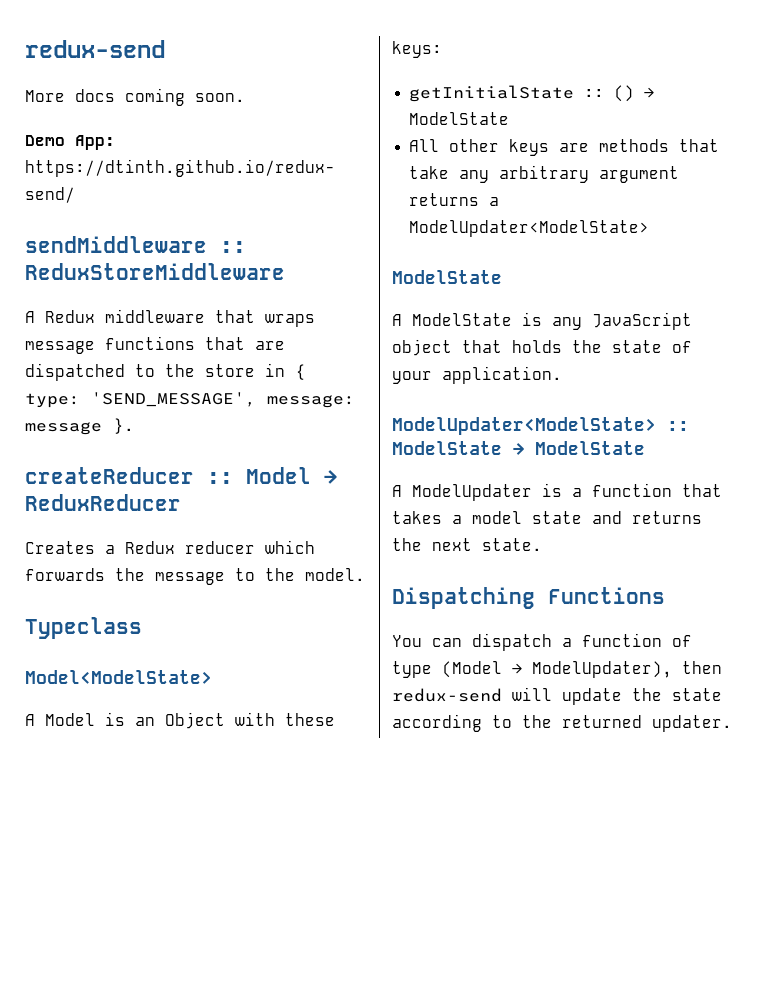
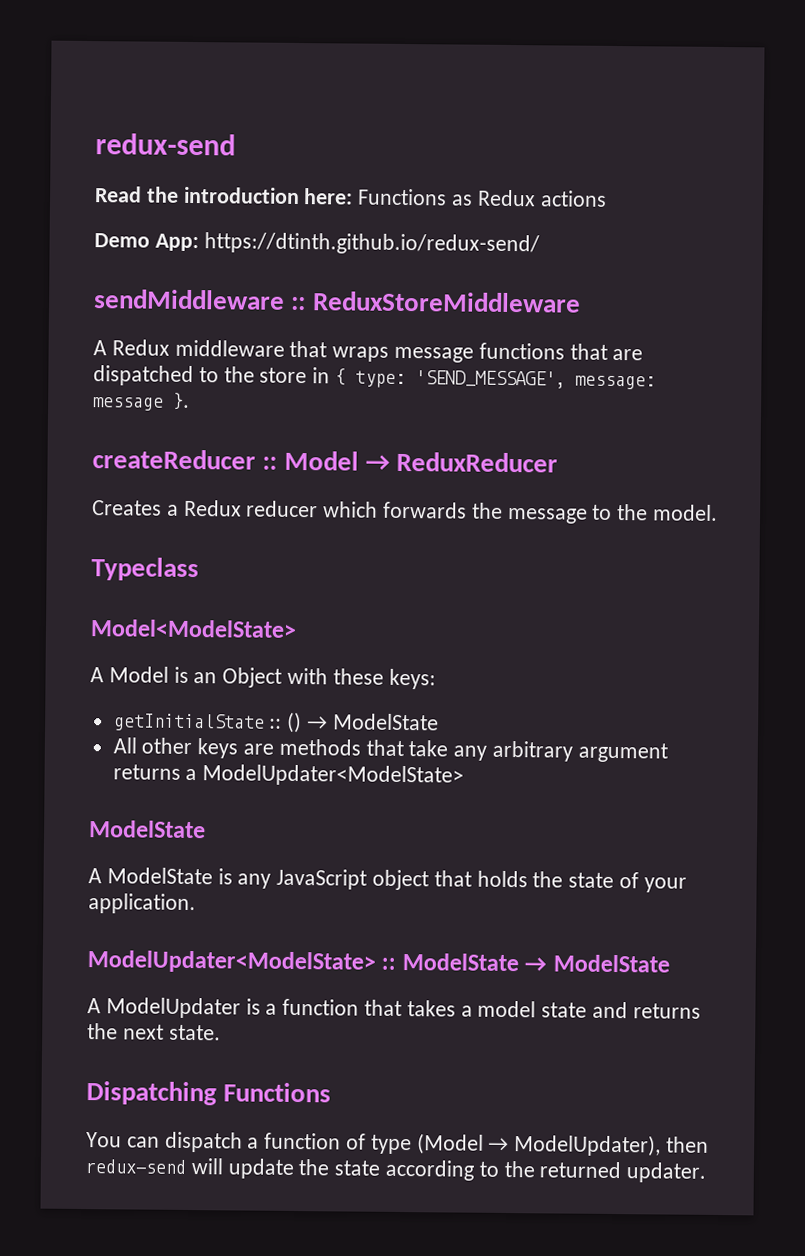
- More docs coming soon.
+ Read the introduction here: Functions as Redux actions

